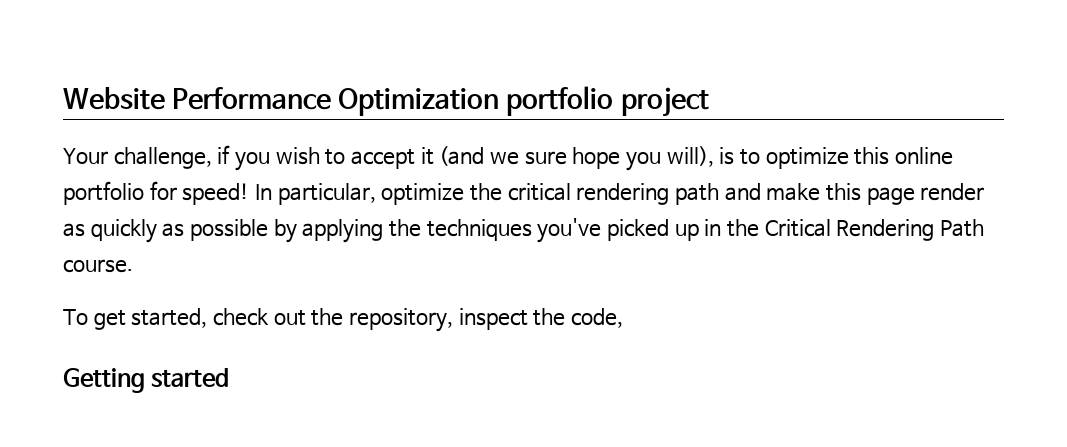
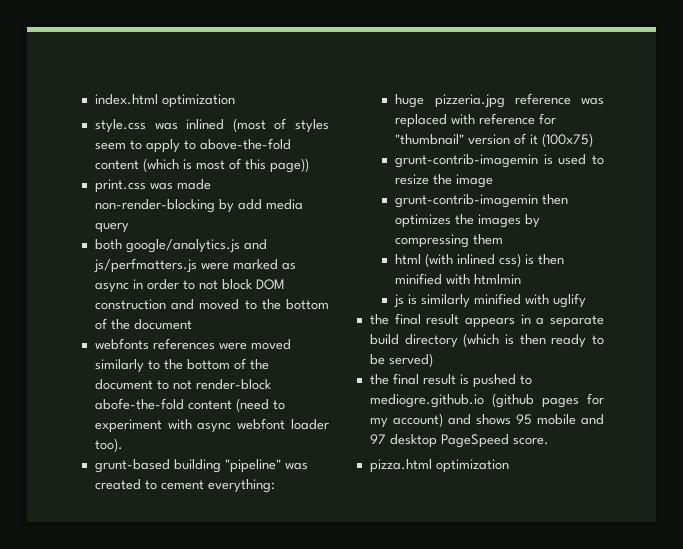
- Website Performance Optimization portfolio project
- Your challenge, if you wish to accept it (and we sure hope you will), is to optimize this online portfolio for speed! In particular, optimize the critical rendering path and make this page render as quickly as possible by applying the techniques you've picked up in the Critical Rendering Path course.
- To get started, check out the repository, inspect the code,
- Getting started
+ index.html optimization
+ style.css was inlined (most of styles seem to apply to above-the-fold content (which is most of this page))
+ print.css was made non-render-blocking by add media query
+ both google/analytics.js and js/perfmatters.js were marked as async in order to not block DOM construction and moved to the bottom of the document
+ webfonts references were moved similarly to the bottom of the document to not render-block abofe-the-fold content (need to experiment with async webfont loader too).
+ grunt-based building "pipeline" was created to cement everything:
+ huge pizzeria.jpg reference was replaced with reference for "thumbnail" version of it (100x75)
+ grunt-contrib-imagemin is used to resize the image
+ grunt-contrib-imagemin then optimizes the images by compressing them
+ html (with inlined css) is then minified with htmlmin
+ js is similarly minified with uglify
+ the final result appears in a separate build directory (which is then ready to be served)
+ the final result is pushed to mediogre.github.io (github pages for my account) and shows 95 mobile and 97 desktop PageSpeed score.
+ pizza.html optimization

